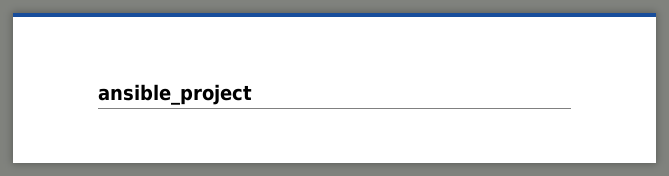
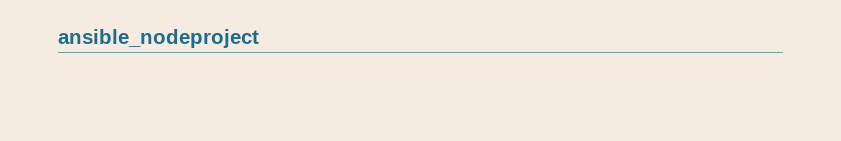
- ansible_project
+ ansible_nodeproject

